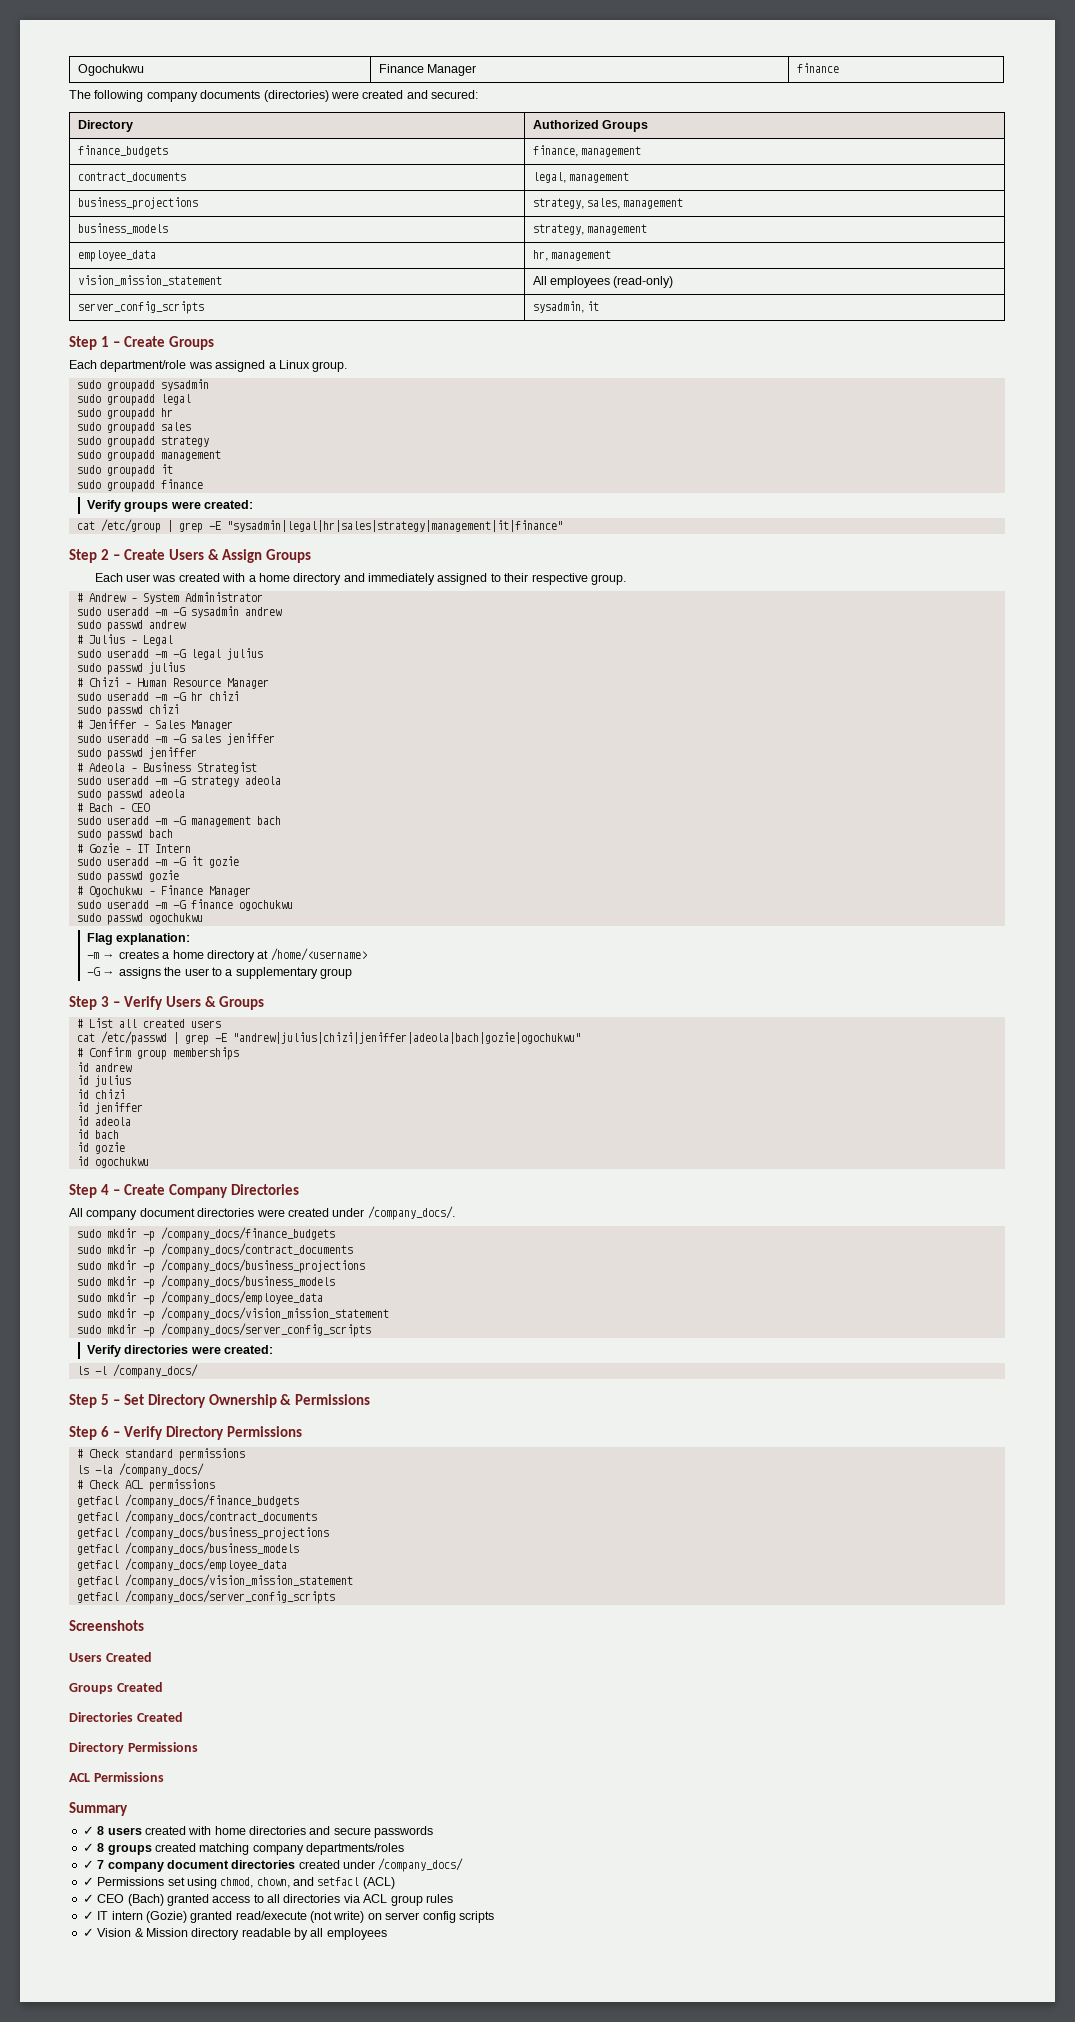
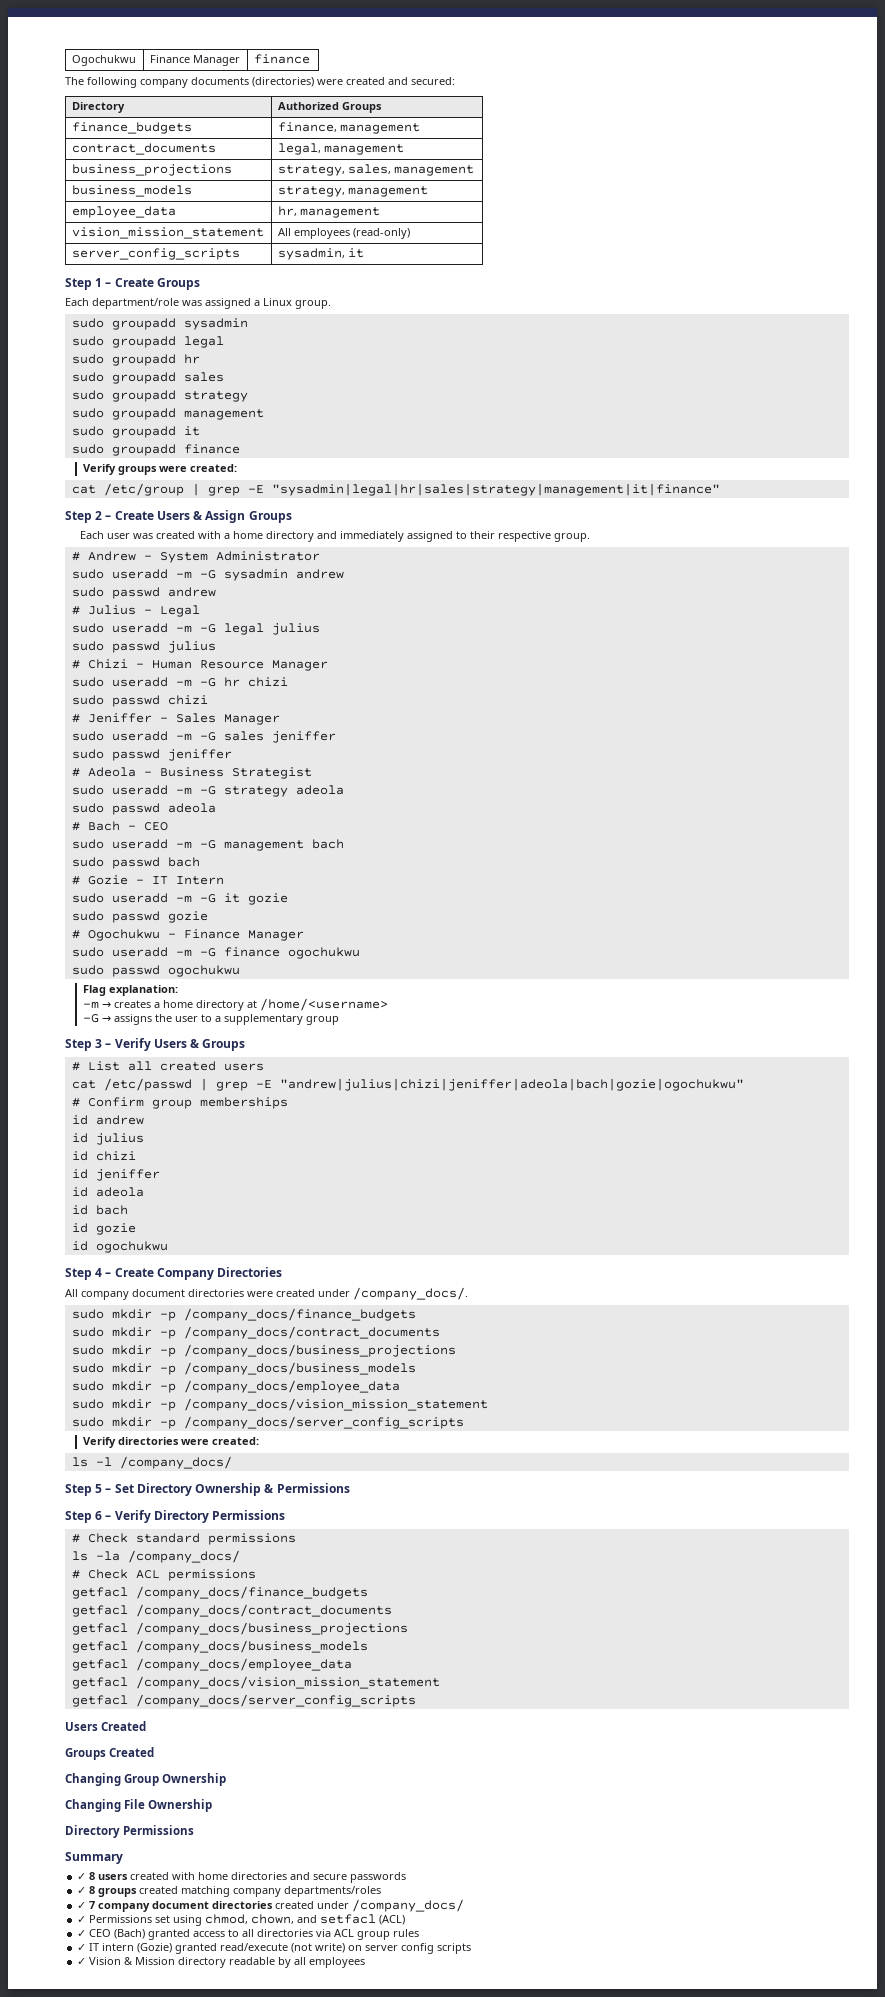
- Screenshots
- Directories Created
+ Changing Group Ownership
+ Changing File Ownership
  Directory Permissions
- ACL Permissions

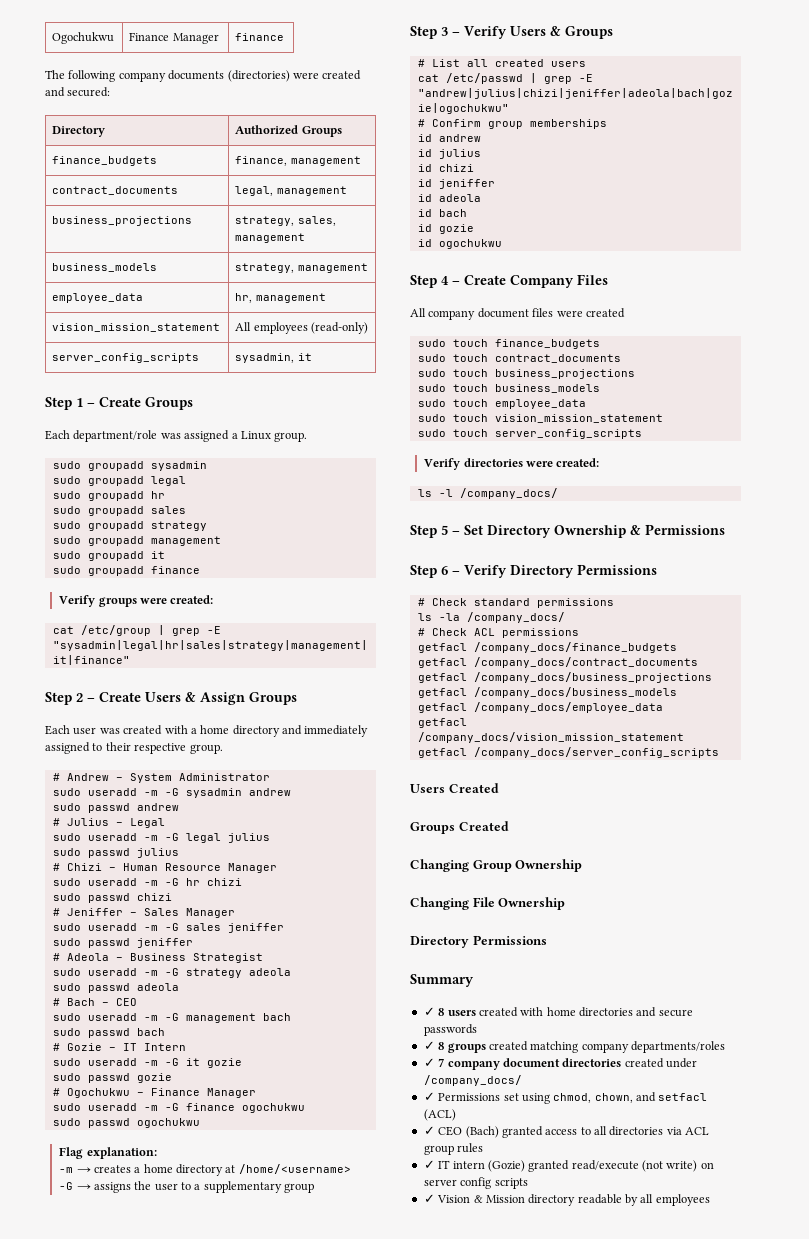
- Step 4 – Create Company Directories
+ Step 4 – Create Company Files
- All company document directories were created under /company_docs/.
- sudo mkdir -p /company_docs/finance_budgets
- sudo mkdir -p /company_docs/contract_documents
- sudo mkdir -p /company_docs/business_projections
- sudo mkdir -p /company_docs/business_models
- sudo mkdir -p /company_docs/employee_data
- sudo mkdir -p /company_docs/vision_mission_statement
- sudo mkdir -p /company_docs/server_config_scripts
+ All company document files were created
+ sudo touch finance_budgets
+ sudo touch contract_documents
+ sudo touch business_projections
+ sudo touch business_models
+ sudo touch employee_data
+ sudo touch vision_mission_statement
+ sudo touch server_config_scripts

